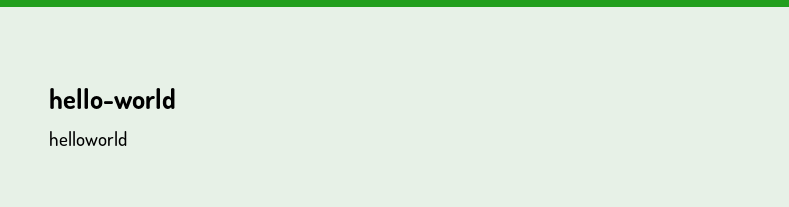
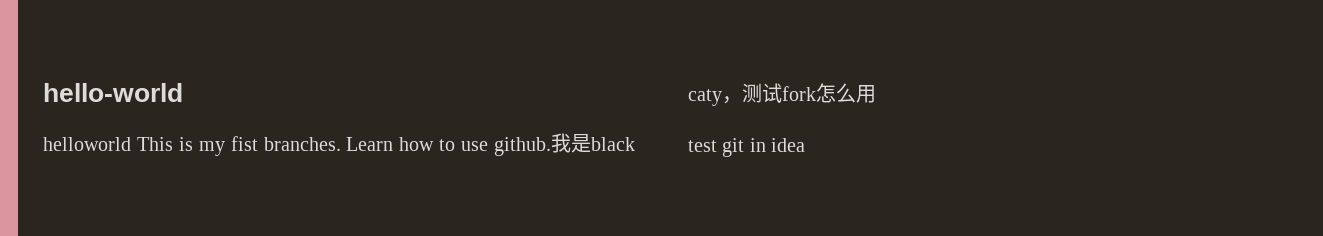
- helloworld
+ helloworld This is my fist branches. Learn how to use github.我是black caty，测试fork怎么用
+ test git in idea

